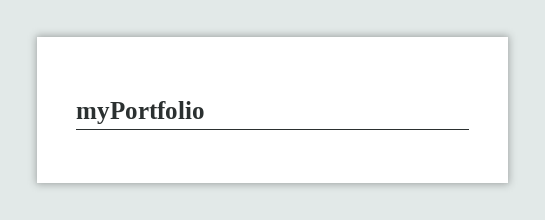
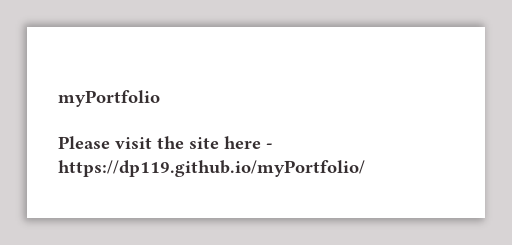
+ Please visit the site here - https://dp119.github.io/myPortfolio/

